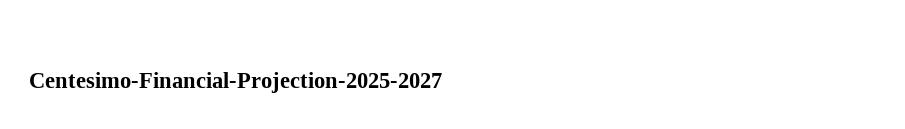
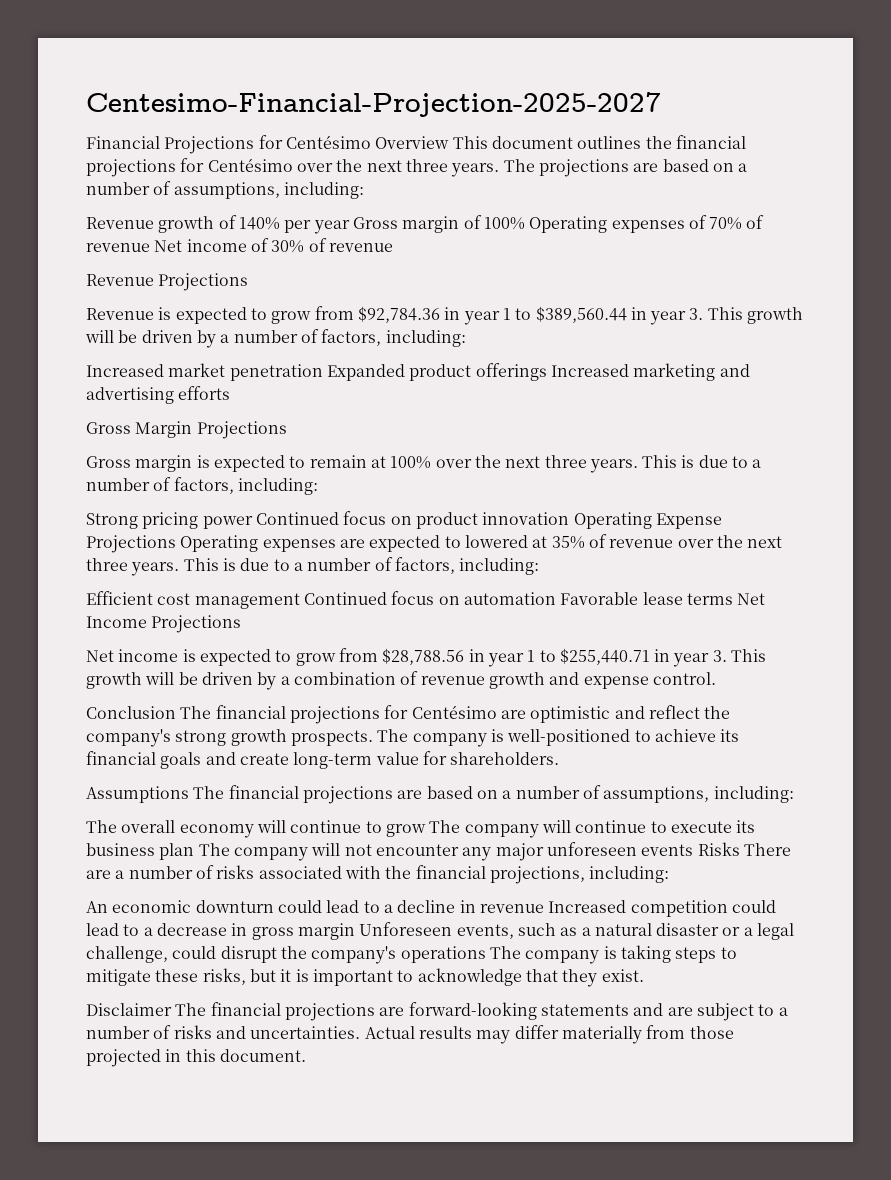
+ Financial Projections for Centésimo Overview This document outlines the financial projections for Centésimo over the next three years. The projections are based on a number of assumptions, including:
+ Revenue growth of 140% per year Gross margin of 100% Operating expenses of 70% of revenue Net income of 30% of revenue
+ Revenue Projections
+ Revenue is expected to grow from $92,784.36 in year 1 to $389,560.44 in year 3. This growth will be driven by a number of factors, including:
+ Increased market penetration Expanded product offerings Increased marketing and advertising efforts
+ Gross Margin Projections
+ Gross margin is expected to remain at 100% over the next three years. This is due to a number of factors, including:
+ Strong pricing power Continued focus on product innovation Operating Expense Projections Operating expenses are expected to lowered at 35% of revenue over the next three years. This is due to a number of factors, including:
+ Efficient cost management Continued focus on automation Favorable lease terms Net Income Projections
+ Net income is expected to grow from $28,788.56 in year 1 to $255,440.71 in year 3. This growth will be driven by a combination of revenue growth and expense control.
+ Conclusion The financial projections for Centésimo are optimistic and reflect the company's strong growth prospects. The company is well-positioned to achieve its financial goals and create long-term value for shareholders.
+ Assumptions The financial projections are based on a number of assumptions, including:
+ The overall economy will continue to grow The company will continue to execute its business plan The company will not encounter any major unforeseen events Risks There are a number of risks associated with the financial projections, including:
+ An economic downturn could lead to a decline in revenue Increased competition could lead to a decrease in gross margin Unforeseen events, such as a natural disaster or a legal challenge, could disrupt the company's operations The company is taking steps to mitigate these risks, but it is important to acknowledge that they exist.
+ Disclaimer The financial projections are forward-looking statements and are subject to a number of risks and uncertainties. Actual results may differ materially from those projected in this document.

